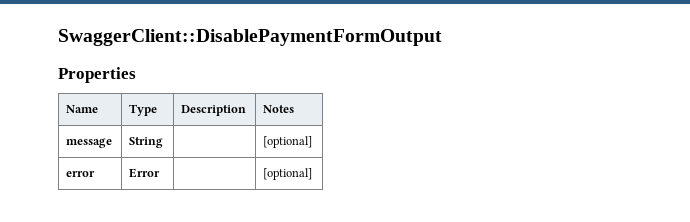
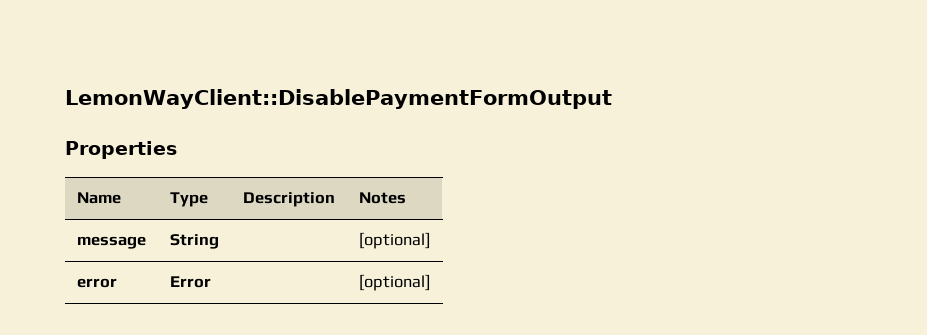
- SwaggerClient::DisablePaymentFormOutput
+ LemonWayClient::DisablePaymentFormOutput

